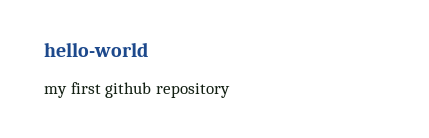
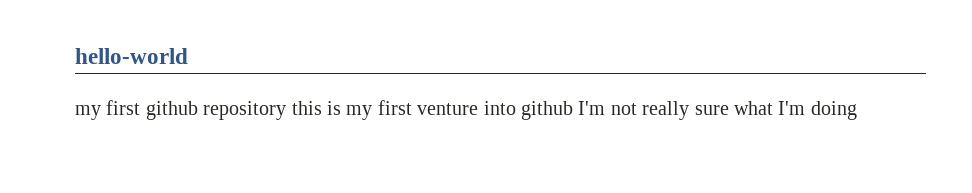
- my first github repository
+ my first github repository this is my first venture into github I'm not really sure what I'm doing

